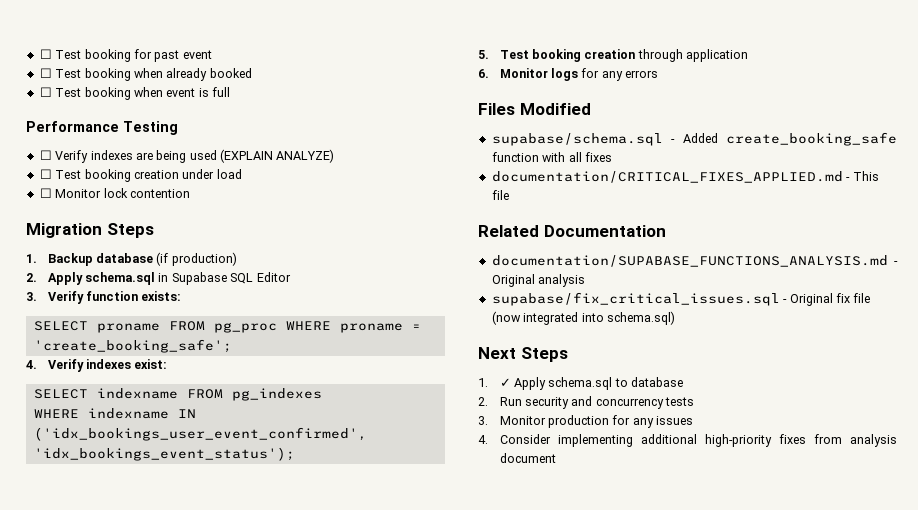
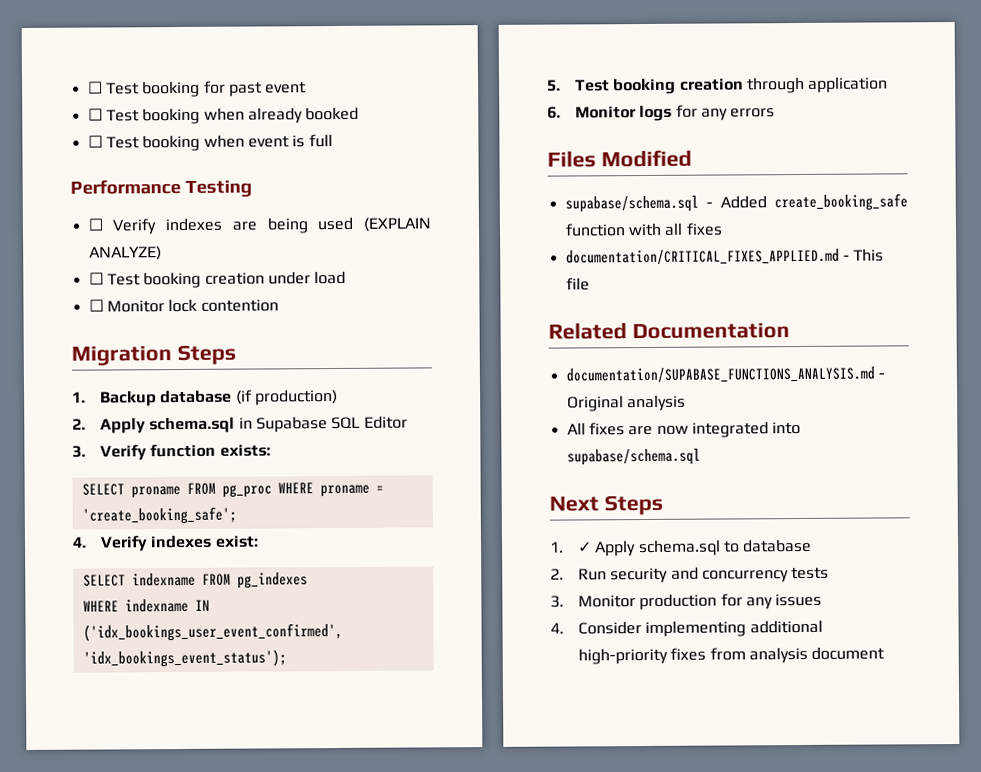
- supabase/fix_critical_issues.sql - Original fix file (now integrated into schema.sql)
+ All fixes are now integrated into supabase/schema.sql

